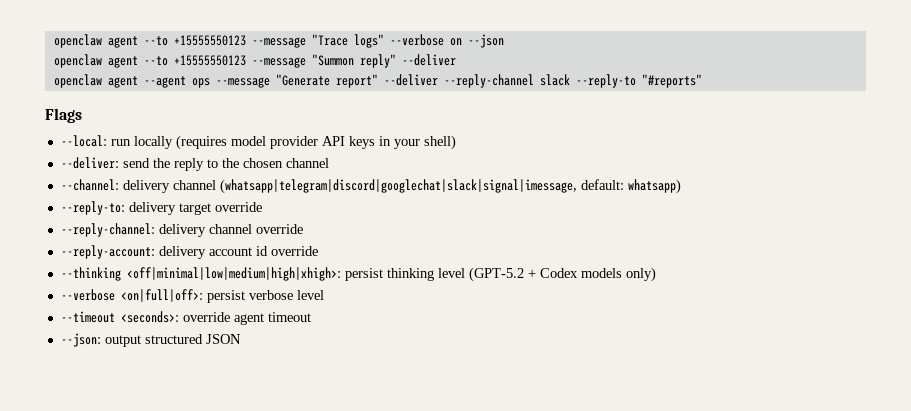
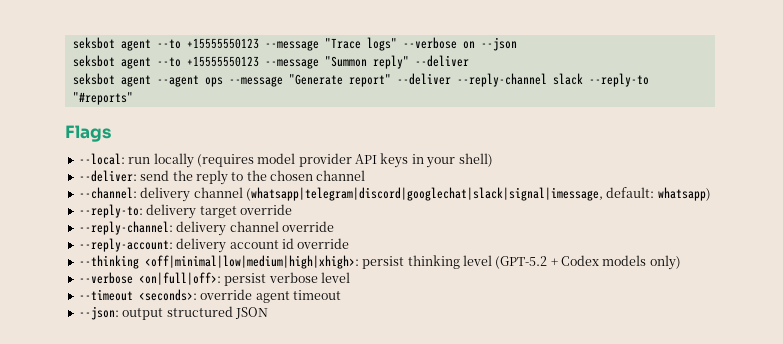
- openclaw agent --to +15555550123 --message "Trace logs" --verbose on --json
+ seksbot agent --to +15555550123 --message "Trace logs" --verbose on --json
- openclaw agent --to +15555550123 --message "Summon reply" --deliver
+ seksbot agent --to +15555550123 --message "Summon reply" --deliver
- openclaw agent --agent ops --message "Generate report" --deliver --reply-channel slack --reply-to "#reports"
+ seksbot agent --agent ops --message "Generate report" --deliver --reply-channel slack --reply-to "#reports"

